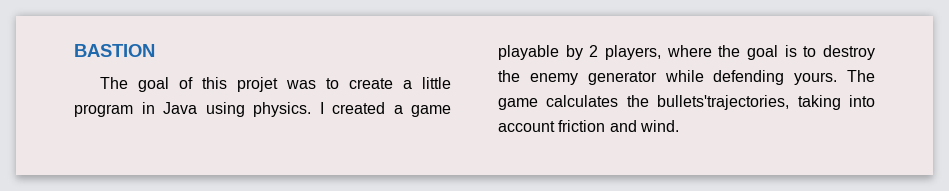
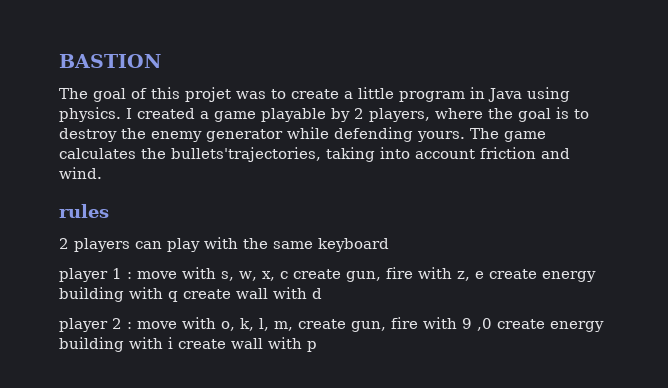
+ rules
+ 2 players can play with the same keyboard
+ player 1 : move with s, w, x, c create gun, fire with z, e create energy building with q create wall with d
+ player 2 : move with o, k, l, m, create gun, fire with 9 ,0 create energy building with i create wall with p

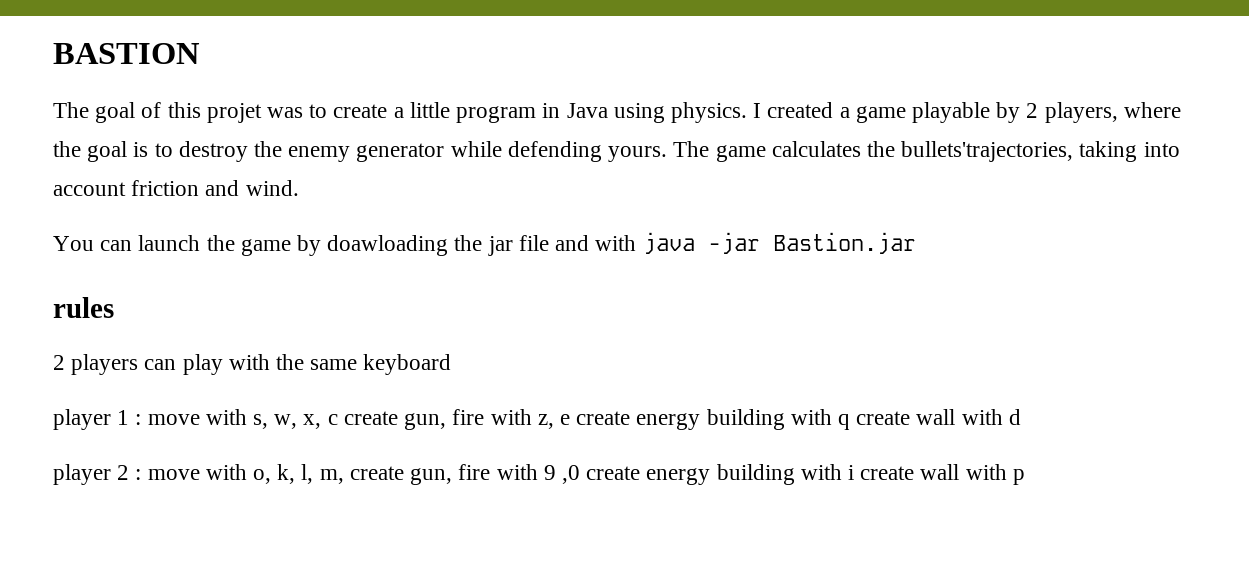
+ You can launch the game by doawloading the jar file and with java -jar Bastion.jar

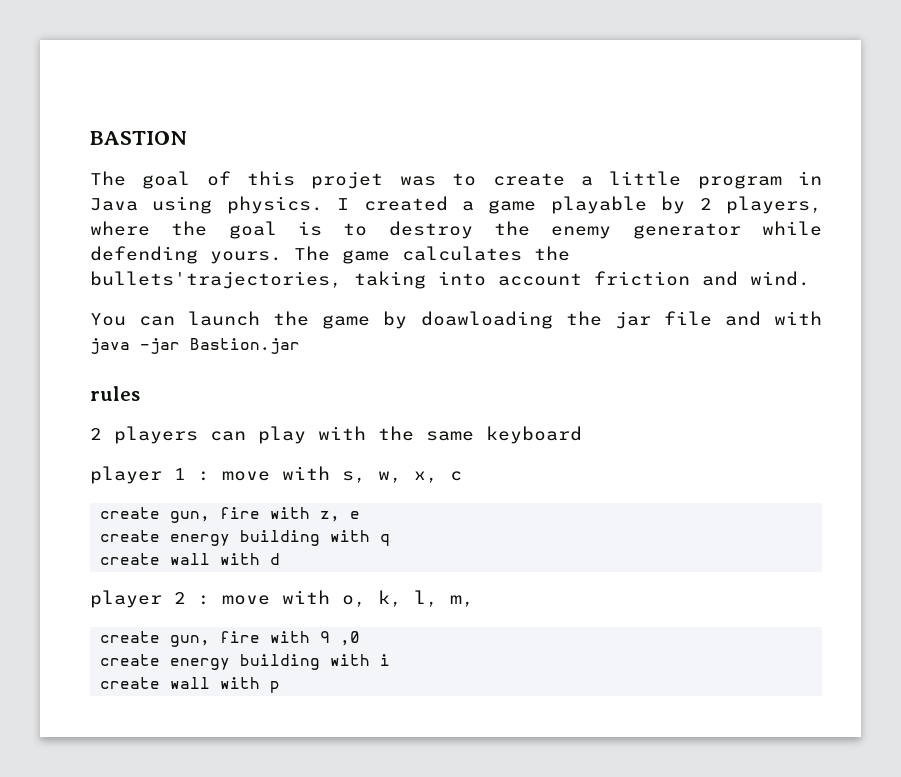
- player 1 : move with s, w, x, c create gun, fire with z, e create energy building with q create wall with d
+ player 1 : move with s, w, x, c
+ create gun, fire with z, e
+ create energy building with q
+ create wall with d
- player 2 : move with o, k, l, m, create gun, fire with 9 ,0 create energy building with i create wall with p
+ player 2 : move with o, k, l, m,
+ create gun, fire with 9 ,0
+ create energy building with i
+ create wall with p

